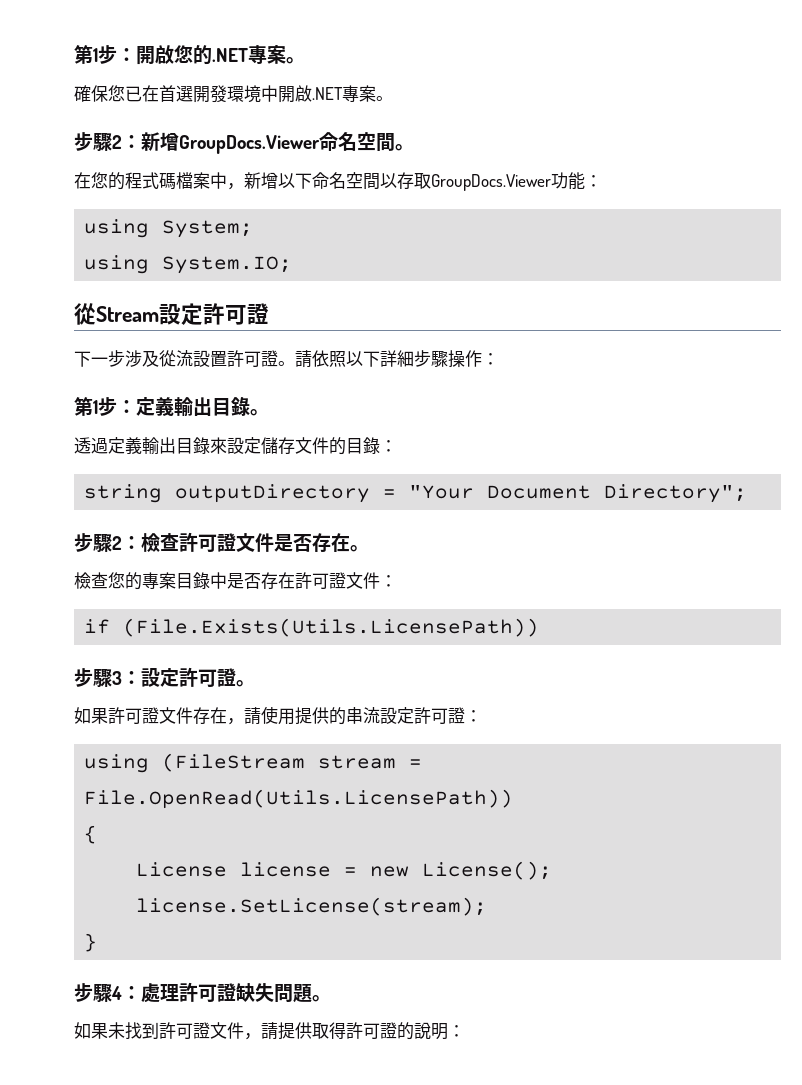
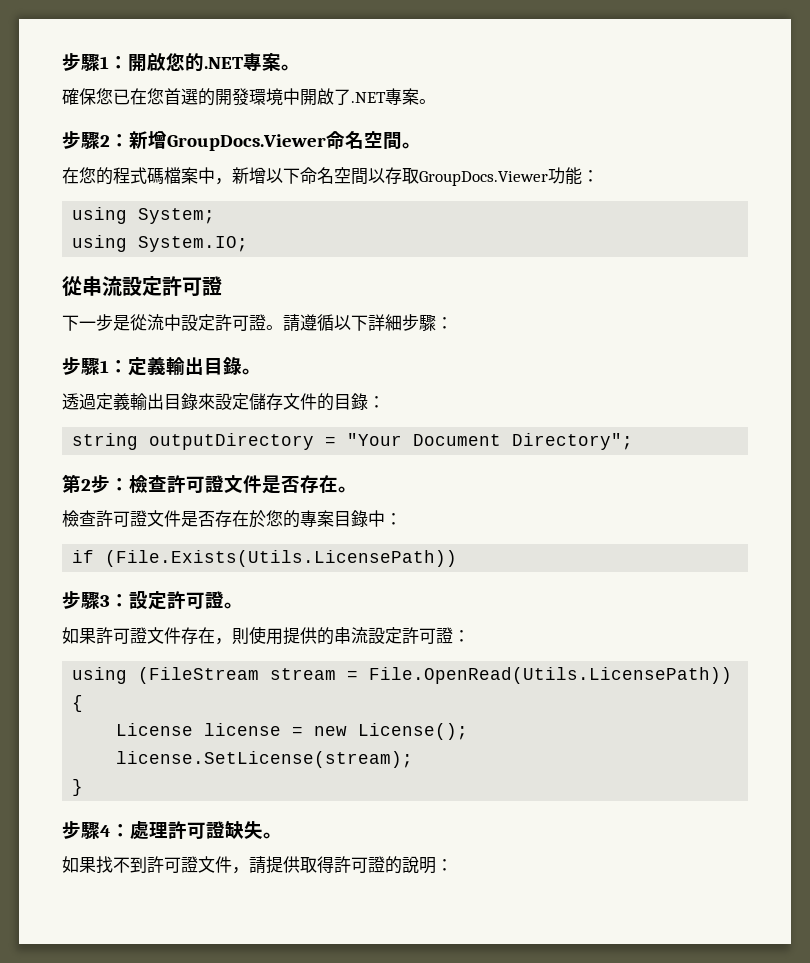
- 第1步：開啟您的.NET專案。
+ 步驟1：開啟您的.NET專案。
- 確保您已在首選開發環境中開啟.NET專案。
+ 確保您已在您首選的開發環境中開啟了.NET專案。
- 從Stream設定許可證
+ 從串流設定許可證
- 下一步涉及從流設置許可證。
+ 下一步是從流中設定許可證。
- 請依照以下詳細步驟操作：
- 第1步：定義輸出目錄。
+ 請遵循以下詳細步驟：
+ 步驟1：定義輸出目錄。
- 步驟2：檢查許可證文件是否存在。
+ 第2步：檢查許可證文件是否存在。
- 檢查您的專案目錄中是否存在許可證文件：
+ 檢查許可證文件是否存在於您的專案目錄中：
- 如果許可證文件存在，請使用提供的串流設定許可證：
+ 如果許可證文件存在，則使用提供的串流設定許可證：
- 步驟4：處理許可證缺失問題。
- 如果未找到許可證文件，請提供取得許可證的說明：
+ 步驟4：處理許可證缺失。
+ 如果找不到許可證文件，請提供取得許可證的說明：

